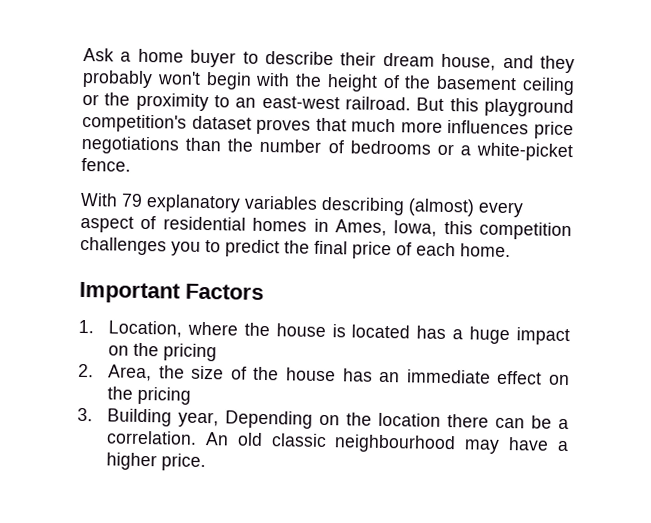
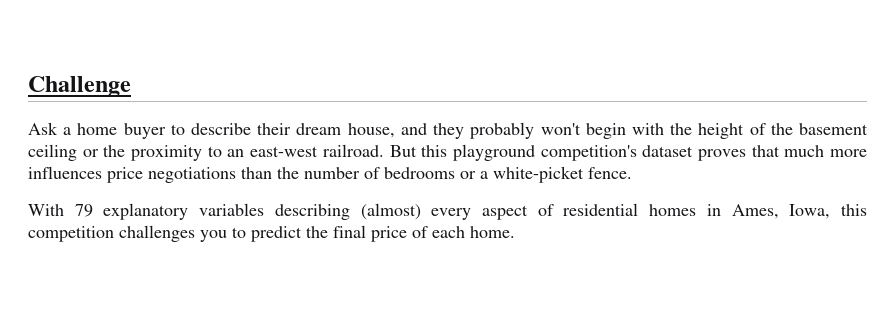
+ Challenge
- Important Factors
- 1. Location, where the house is located has a huge impact on the pricing
- 2. Area, the size of the house has an immediate effect on the pricing
- 3. Building year, Depending on the location there can be a correlation. An old classic neighbourhood may have a higher price.

